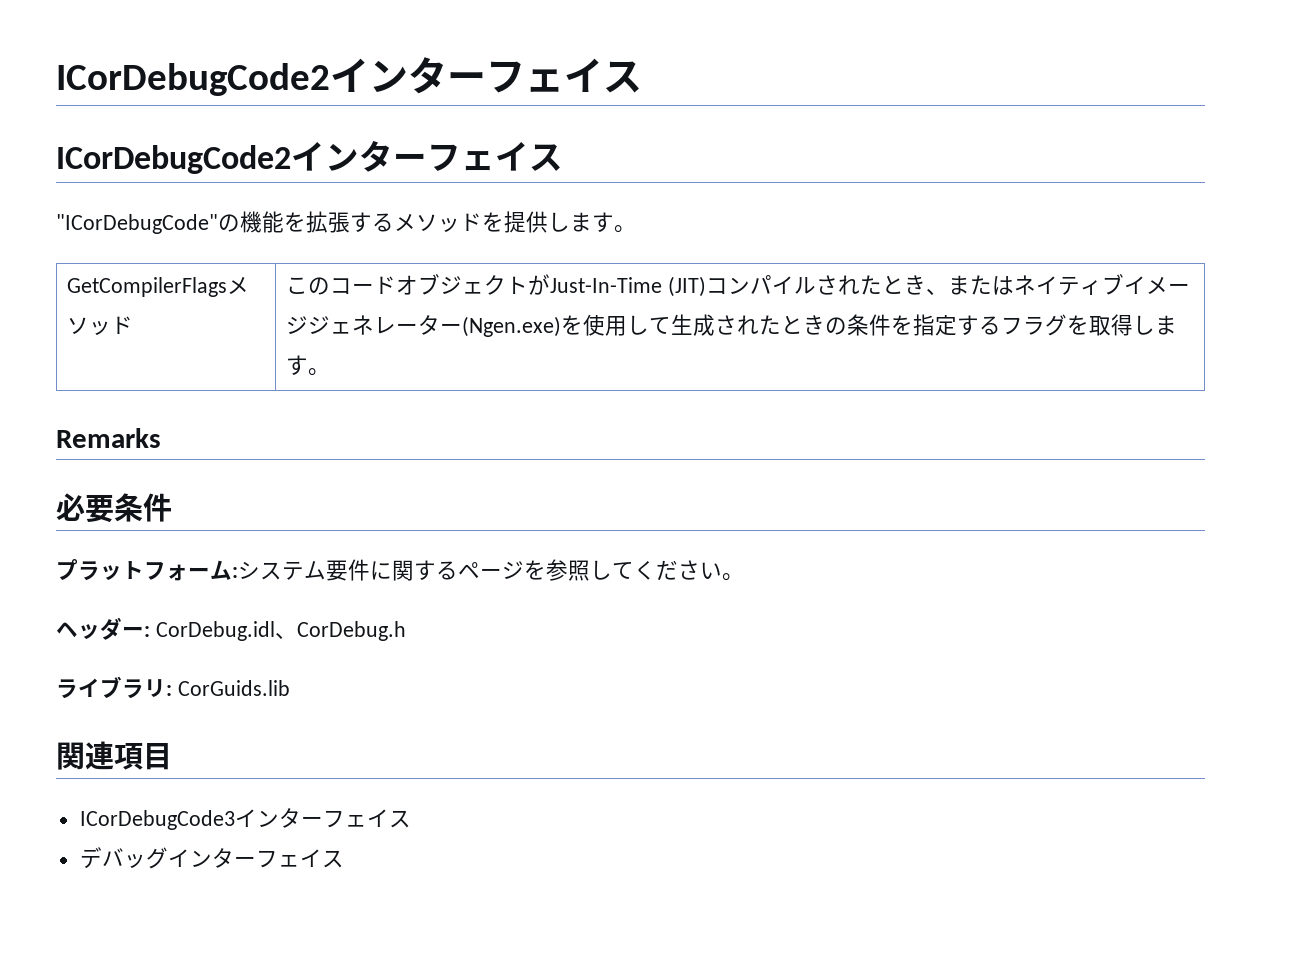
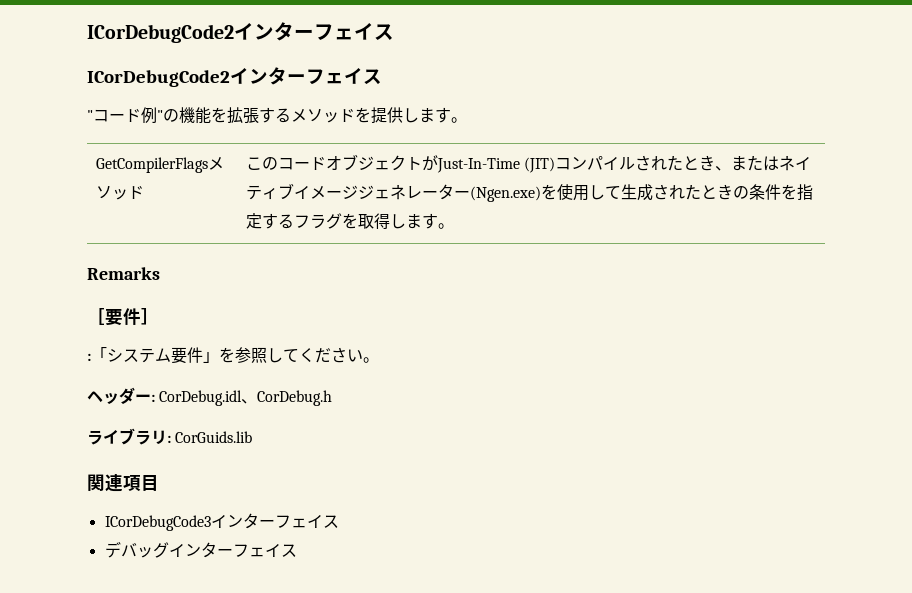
- "ICorDebugCode"の機能を拡張するメソッドを提供します。
+ "コード例"の機能を拡張するメソッドを提供します。
- 必要条件
- プラットフォーム:システム要件に関するページを参照してください。
+ ［要件］
+ :「システム要件」を参照してください。

